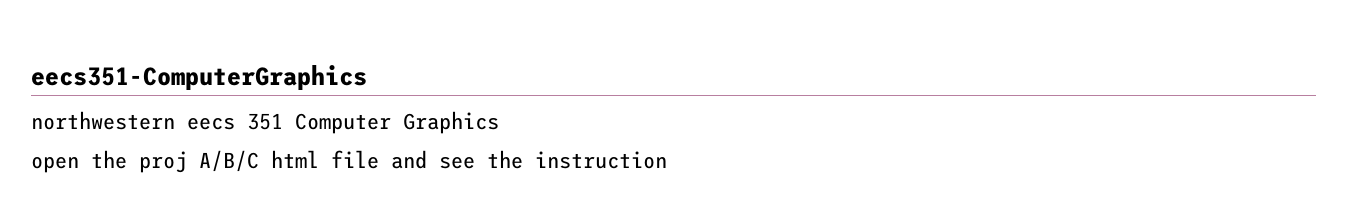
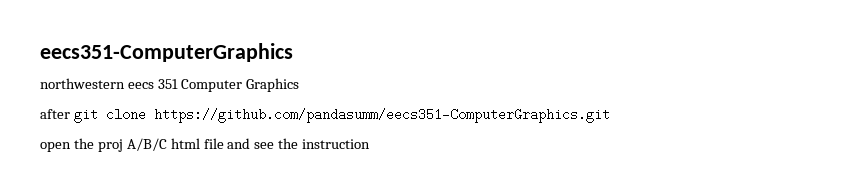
+ after git clone https://github.com/pandasumm/eecs351-ComputerGraphics.git

